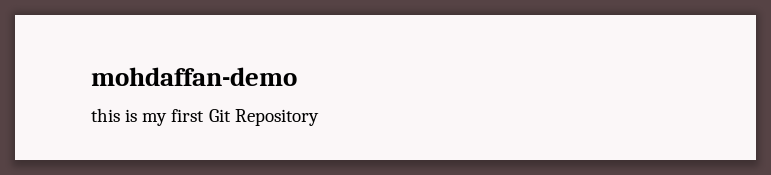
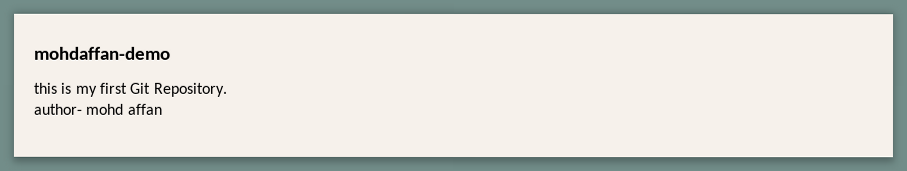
- this is my first Git Repository
+ this is my first Git Repository.
+ author- mohd affan

